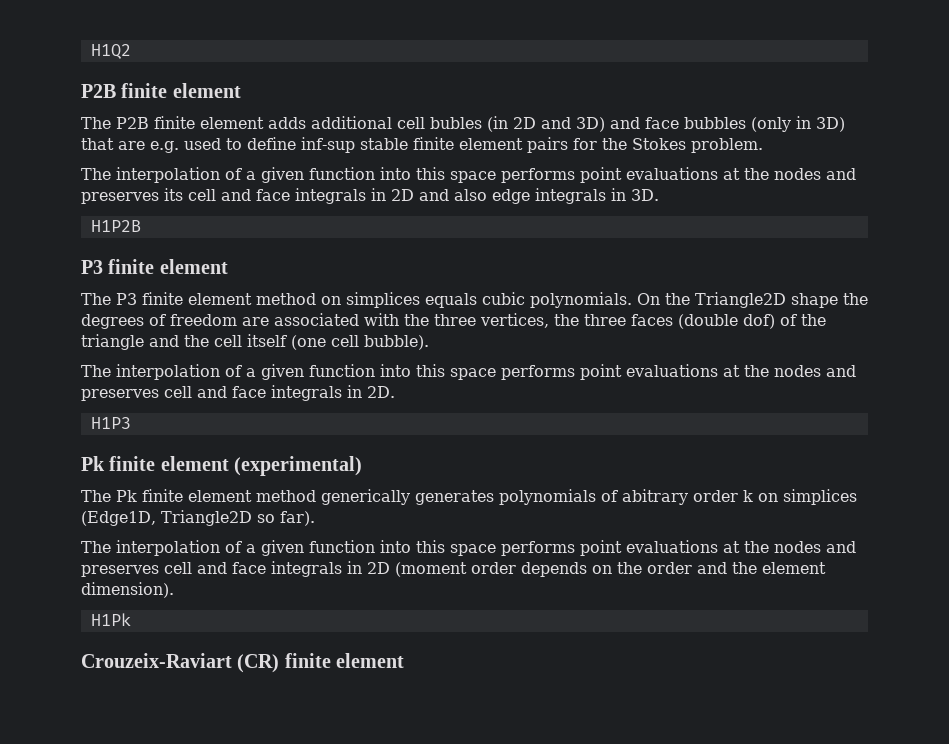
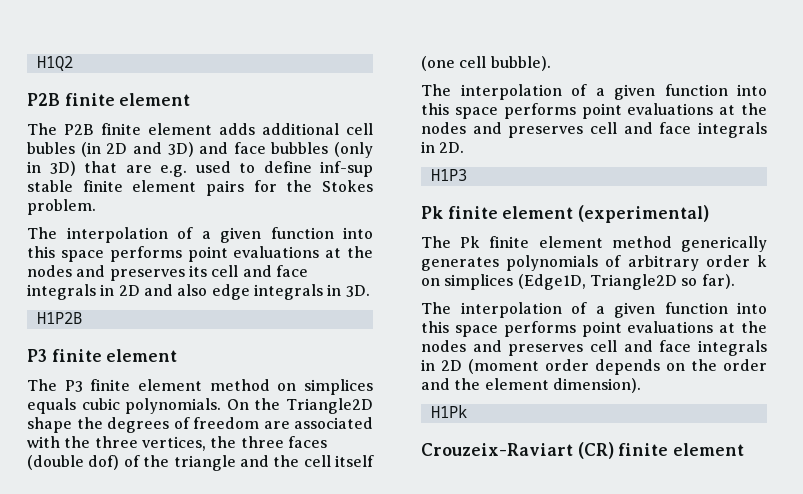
- The Pk finite element method generically generates polynomials of abitrary order k on simplices (Edge1D, Triangle2D so far).
+ The Pk finite element method generically generates polynomials of arbitrary order k on simplices (Edge1D, Triangle2D so far).

